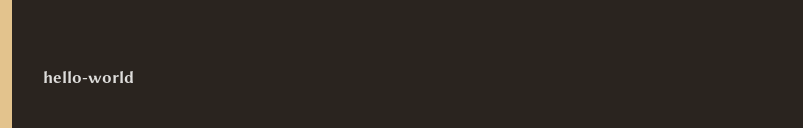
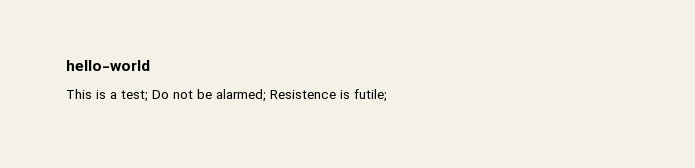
+ This is a test; Do not be alarmed; Resistence is futile;

